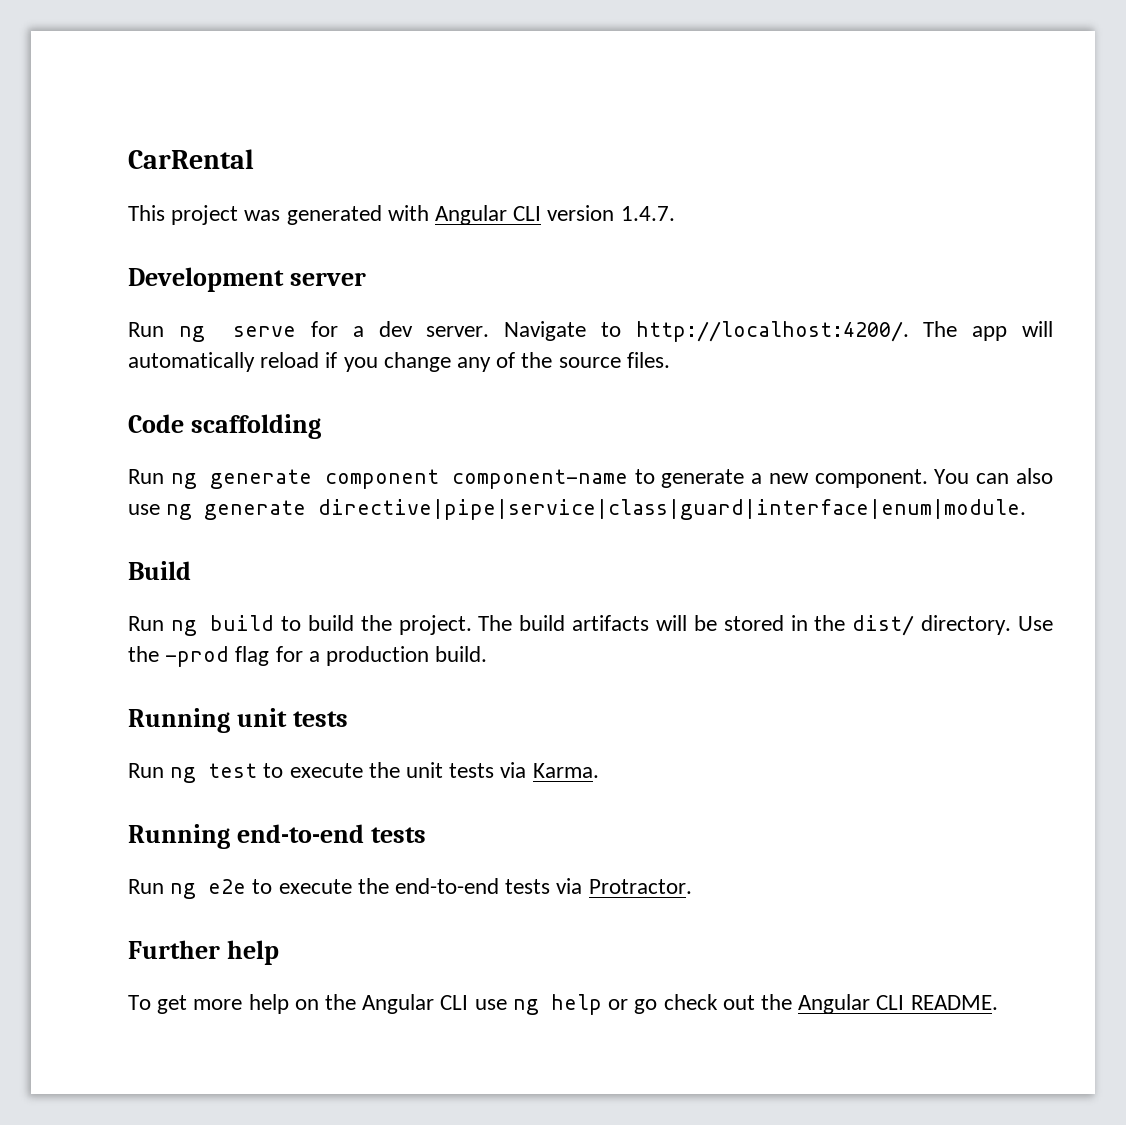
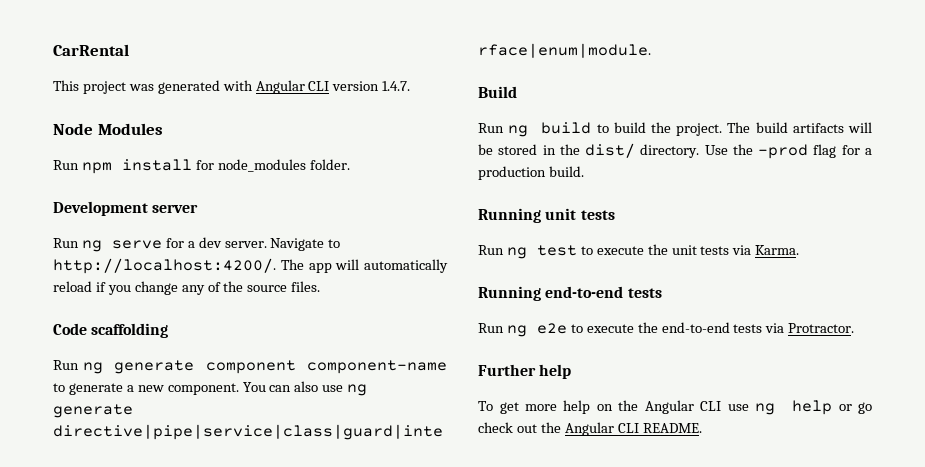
+ Node Modules
+ Run npm install for node_modules folder.

